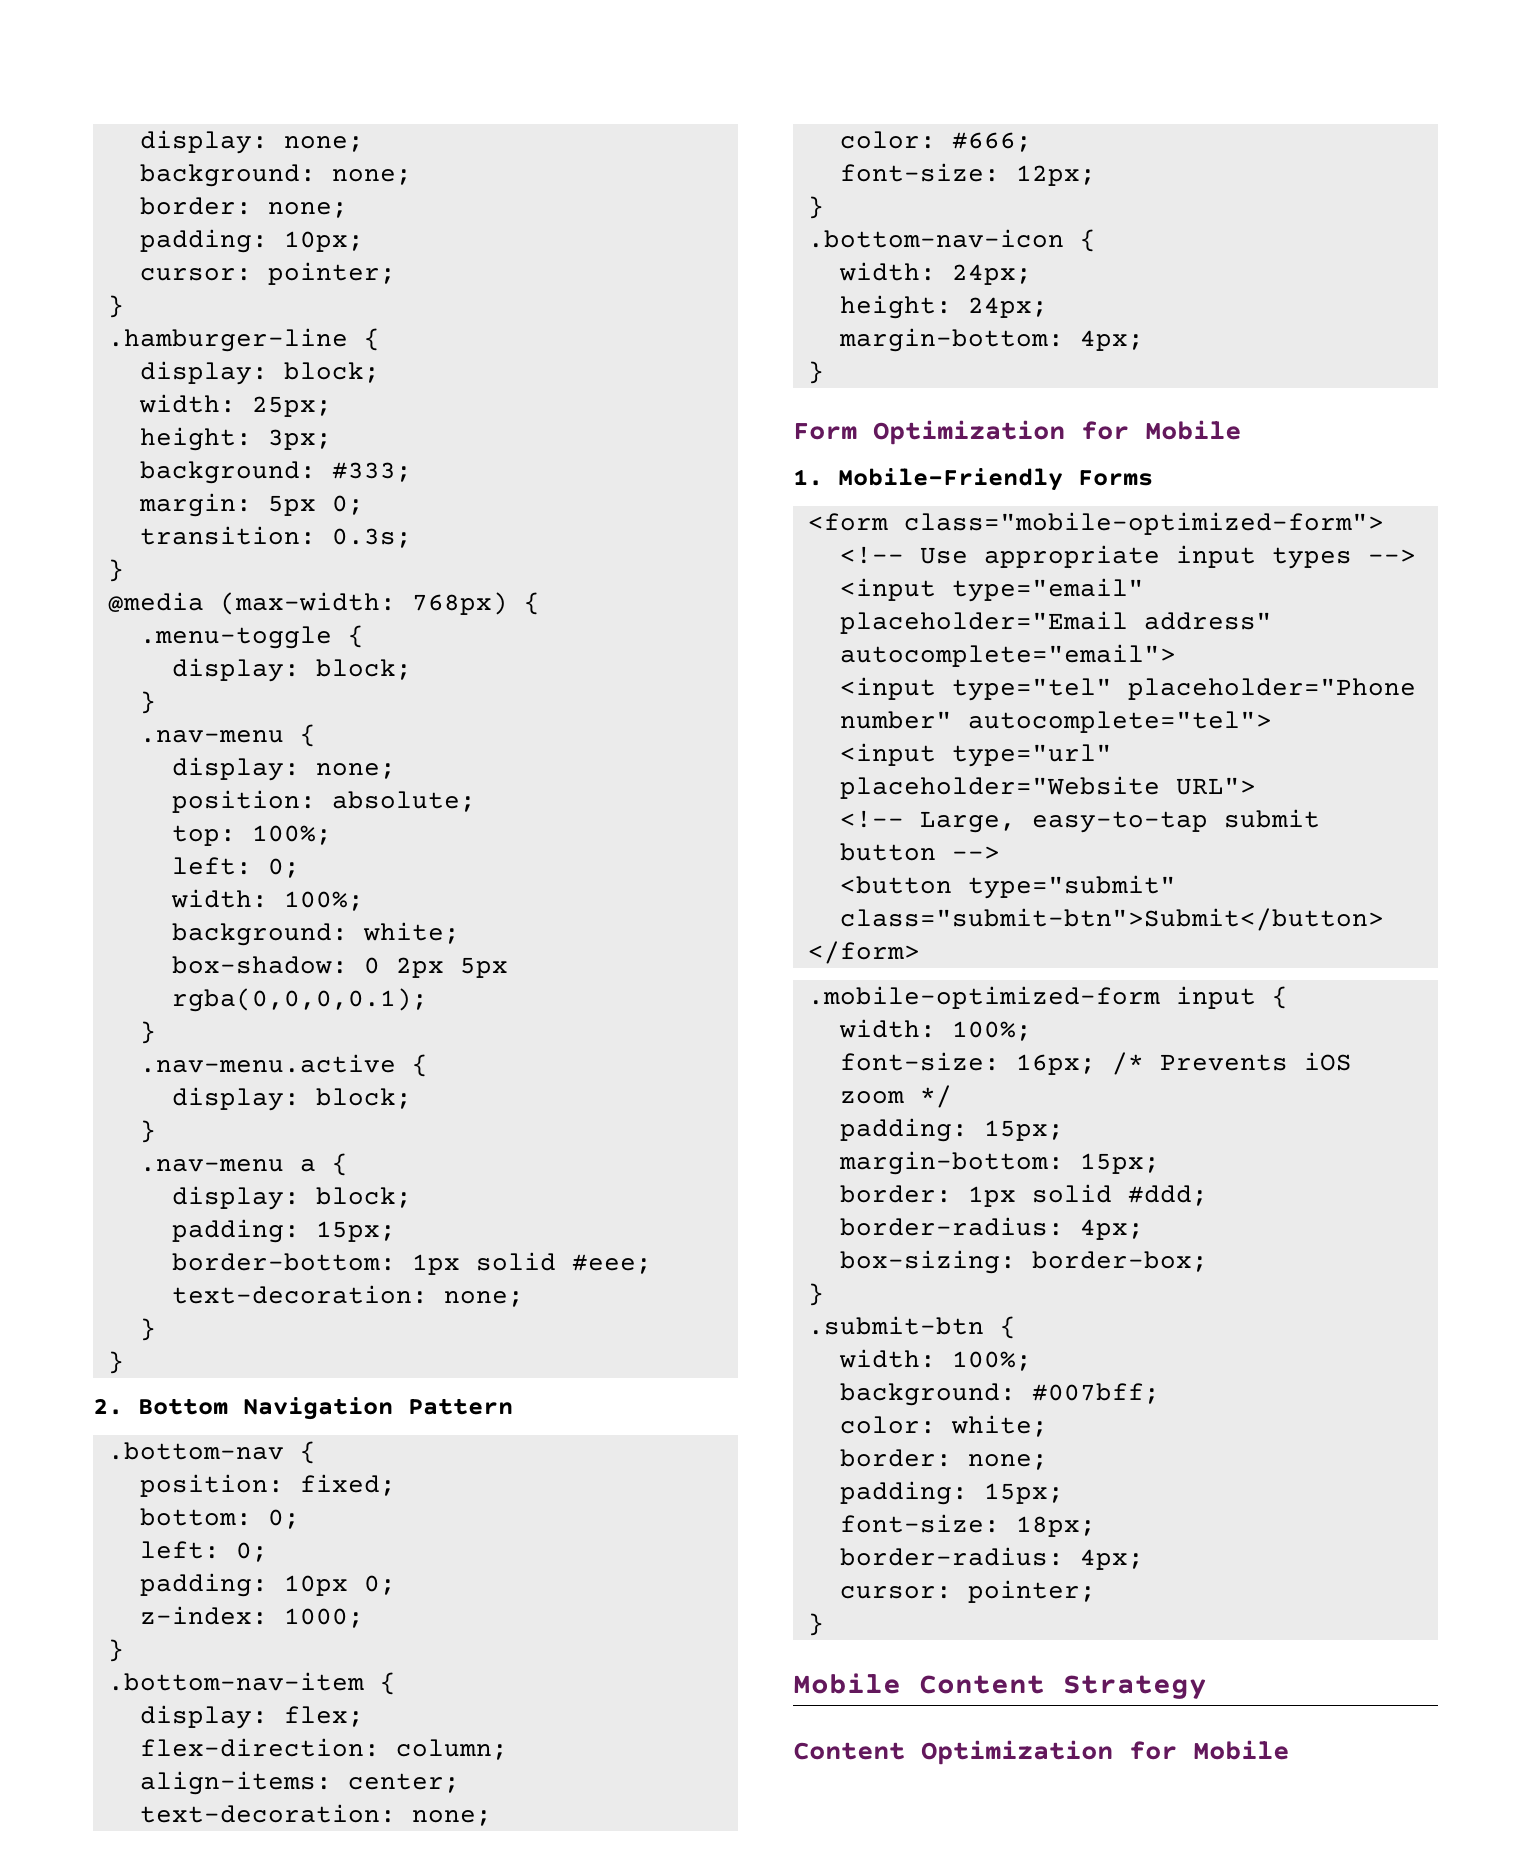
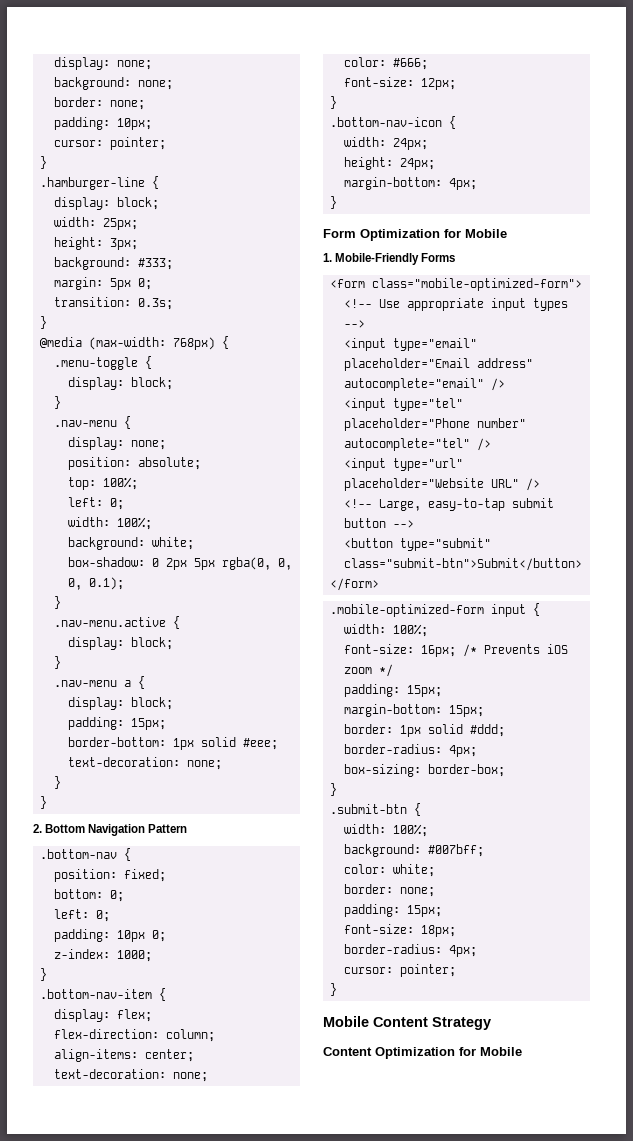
- box-shadow: 0 2px 5px rgba(0,0,0,0.1);
+ box-shadow: 0 2px 5px rgba(0, 0, 0, 0.1);
- <input type="email" placeholder="Email address" autocomplete="email">
+ <input type="email" placeholder="Email address" autocomplete="email" />
- <input type="tel" placeholder="Phone number" autocomplete="tel">
+ <input type="tel" placeholder="Phone number" autocomplete="tel" />
- <input type="url" placeholder="Website URL">
+ <input type="url" placeholder="Website URL" />

